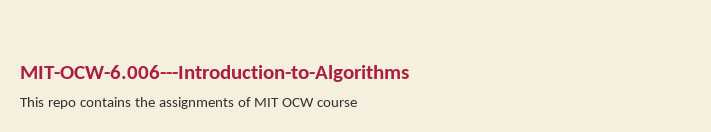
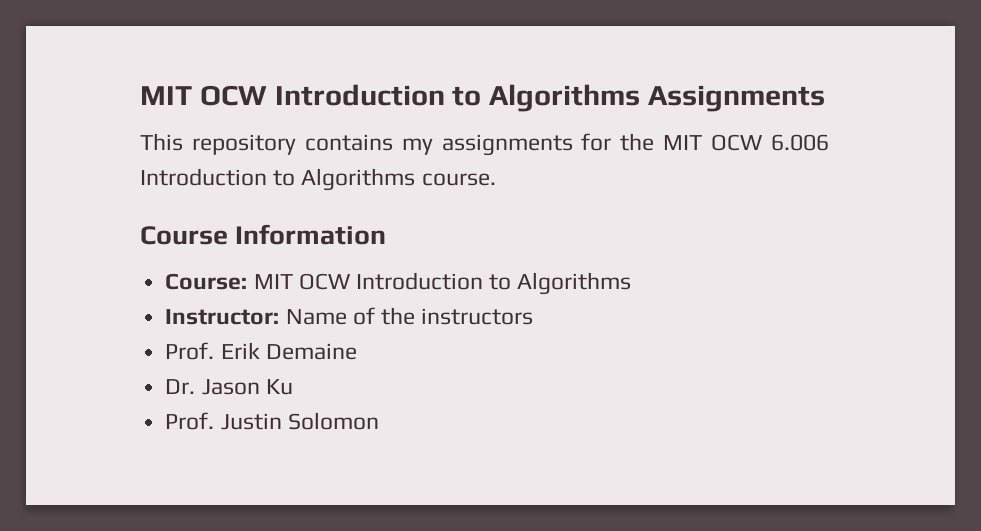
- MIT-OCW-6.006---Introduction-to-Algorithms
- This repo contains the assignments of MIT OCW course
+ MIT OCW Introduction to Algorithms Assignments
+ This repository contains my assignments for the MIT OCW 6.006 Introduction to Algorithms course.
+ Course Information
+ Course: MIT OCW Introduction to Algorithms
+ Instructor: Name of the instructors
+ Prof. Erik Demaine
+ Dr. Jason Ku
+ Prof. Justin Solomon

